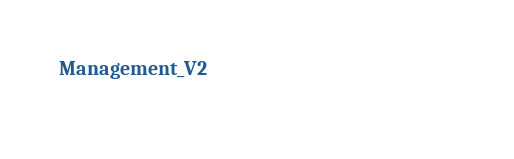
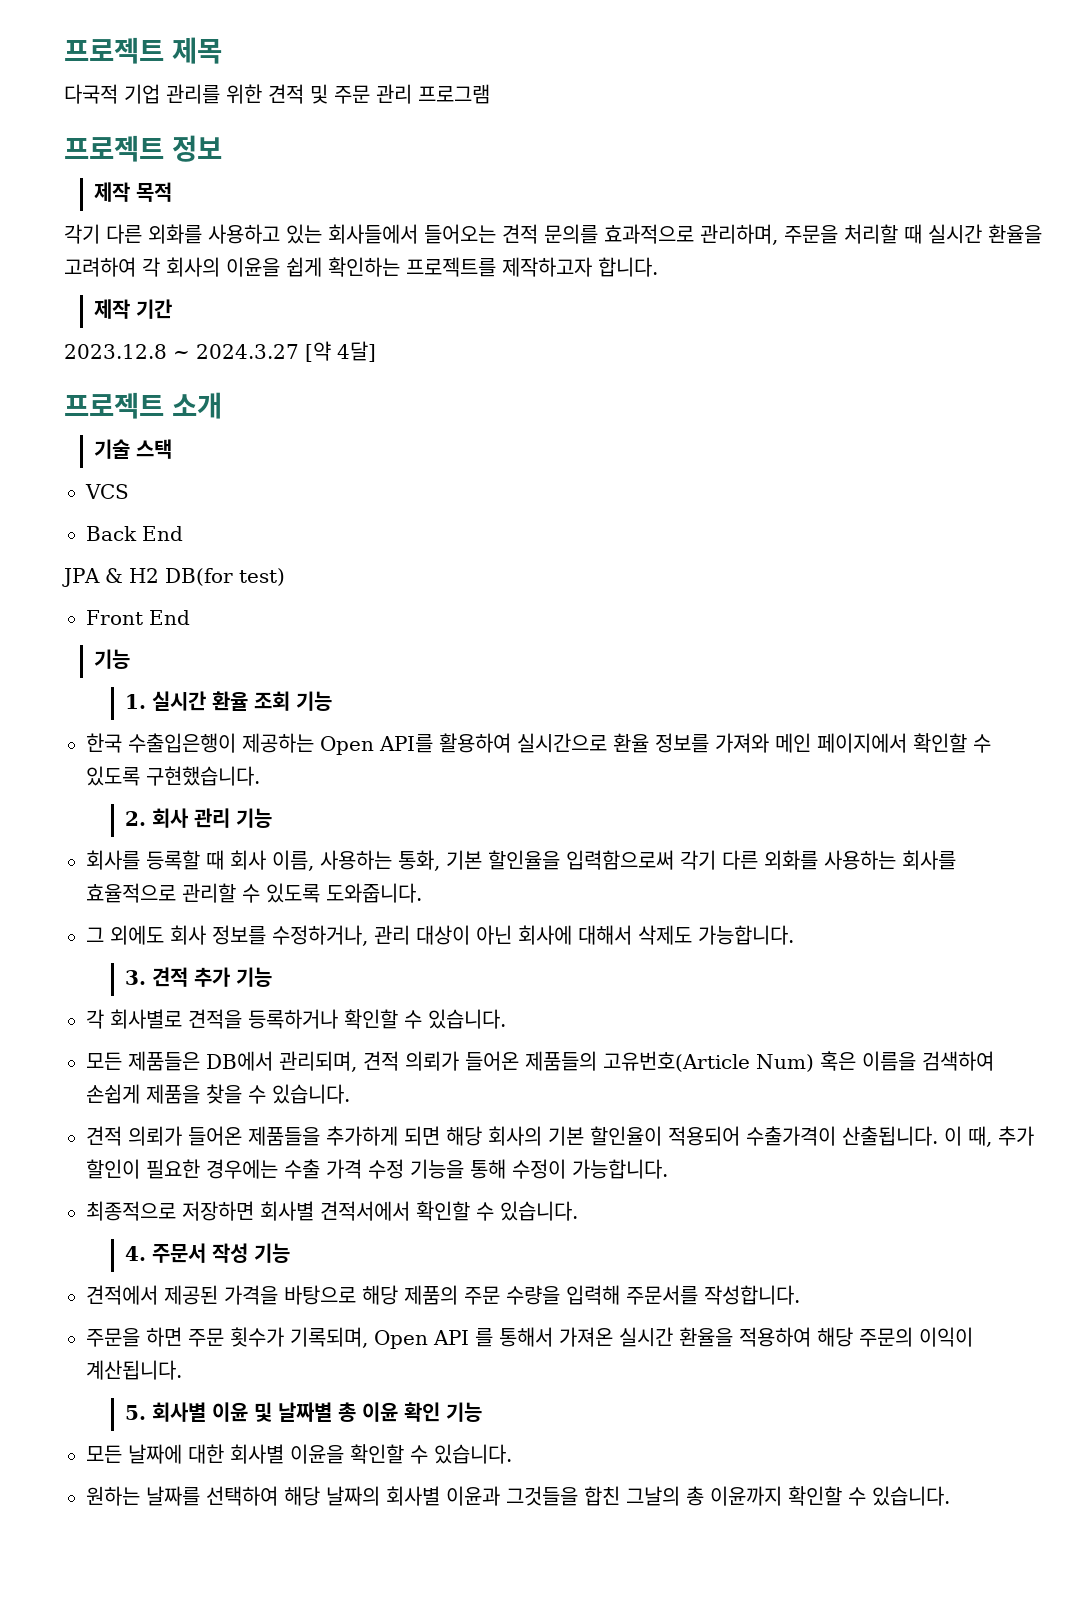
- Management_V2
+ 프로젝트 제목
+ 다국적 기업 관리를 위한 견적 및 주문 관리 프로그램
+ 프로젝트 정보
+ 제작 목적
+ 각기 다른 외화를 사용하고 있는 회사들에서 들어오는 견적 문의를 효과적으로 관리하며, 주문을 처리할 때 실시간 환율을 고려하여 각 회사의 이윤을 쉽게 확인하는 프로젝트를 제작하고자 합니다.
+ 제작 기간
+ 2023.12.8 ~ 2024.3.27 [약 4달]
+ 프로젝트 소개
+ 기술 스택
+ VCS
+ Back End
+ JPA & H2 DB(for test)
+ Front End
+ 기능
+ 1. 실시간 환율 조회 기능
+ 한국 수출입은행이 제공하는 Open API를 활용하여 실시간으로 환율 정보를 가져와 메인 페이지에서 확인할 수 있도록 구현했습니다.
+ 2. 회사 관리 기능
+ 회사를 등록할 때 회사 이름, 사용하는 통화, 기본 할인율을 입력함으로써 각기 다른 외화를 사용하는 회사를 효율적으로 관리할 수 있도록 도와줍니다.
+ 그 외에도 회사 정보를 수정하거나, 관리 대상이 아닌 회사에 대해서 삭제도 가능합니다.
+ 3. 견적 추가 기능
+ 각 회사별로 견적을 등록하거나 확인할 수 있습니다.
+ 모든 제품들은 DB에서 관리되며, 견적 의뢰가 들어온 제품들의 고유번호(Article Num) 혹은 이름을 검색하여 손쉽게 제품을 찾을 수 있습니다.
+ 견적 의뢰가 들어온 제품들을 추가하게 되면 해당 회사의 기본 할인율이 적용되어 수출가격이 산출됩니다. 이 때, 추가 할인이 필요한 경우에는 수출 가격 수정 기능을 통해 수정이 가능합니다.
+ 최종적으로 저장하면 회사별 견적서에서 확인할 수 있습니다.
+ 4. 주문서 작성 기능
+ 견적에서 제공된 가격을 바탕으로 해당 제품의 주문 수량을 입력해 주문서를 작성합니다.
+ 주문을 하면 주문 횟수가 기록되며, Open API 를 통해서 가져온 실시간 환율을 적용하여 해당 주문의 이익이 계산됩니다.
+ 5. 회사별 이윤 및 날짜별 총 이윤 확인 기능
+ 모든 날짜에 대한 회사별 이윤을 확인할 수 있습니다.
+ 원하는 날짜를 선택하여 해당 날짜의 회사별 이윤과 그것들을 합친 그날의 총 이윤까지 확인할 수 있습니다.

